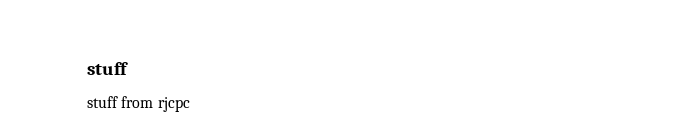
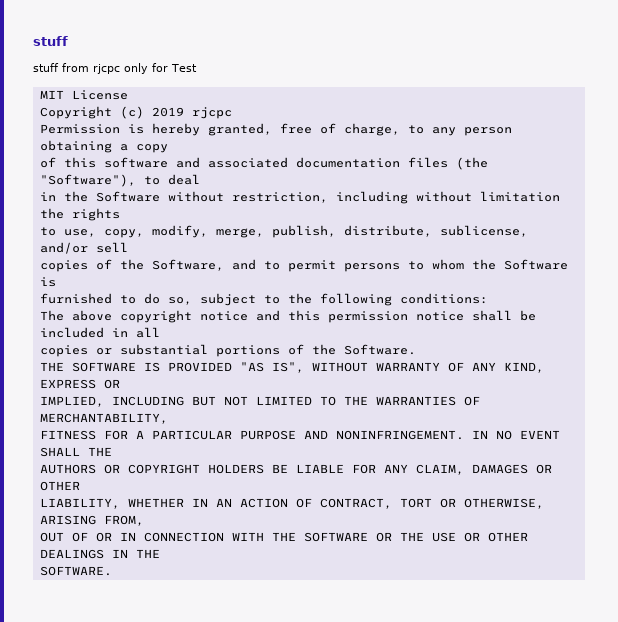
- stuff from rjcpc
+ stuff from rjcpc only for Test
+ MIT License
+ Copyright (c) 2019 rjcpc
+ Permission is hereby granted, free of charge, to any person obtaining a copy
+ of this software and associated documentation files (the "Software"), to deal
+ in the Software without restriction, including without limitation the rights
+ to use, copy, modify, merge, publish, distribute, sublicense, and/or sell
+ copies of the Software, and to permit persons to whom the Software is
+ furnished to do so, subject to the following conditions:
+ The above copyright notice and this permission notice shall be included in all
+ copies or substantial portions of the Software.
+ THE SOFTWARE IS PROVIDED "AS IS", WITHOUT WARRANTY OF ANY KIND, EXPRESS OR
+ IMPLIED, INCLUDING BUT NOT LIMITED TO THE WARRANTIES OF MERCHANTABILITY,
+ FITNESS FOR A PARTICULAR PURPOSE AND NONINFRINGEMENT. IN NO EVENT SHALL THE
+ AUTHORS OR COPYRIGHT HOLDERS BE LIABLE FOR ANY CLAIM, DAMAGES OR OTHER
+ LIABILITY, WHETHER IN AN ACTION OF CONTRACT, TORT OR OTHERWISE, ARISING FROM,
+ OUT OF OR IN CONNECTION WITH THE SOFTWARE OR THE USE OR OTHER DEALINGS IN THE
+ SOFTWARE.

